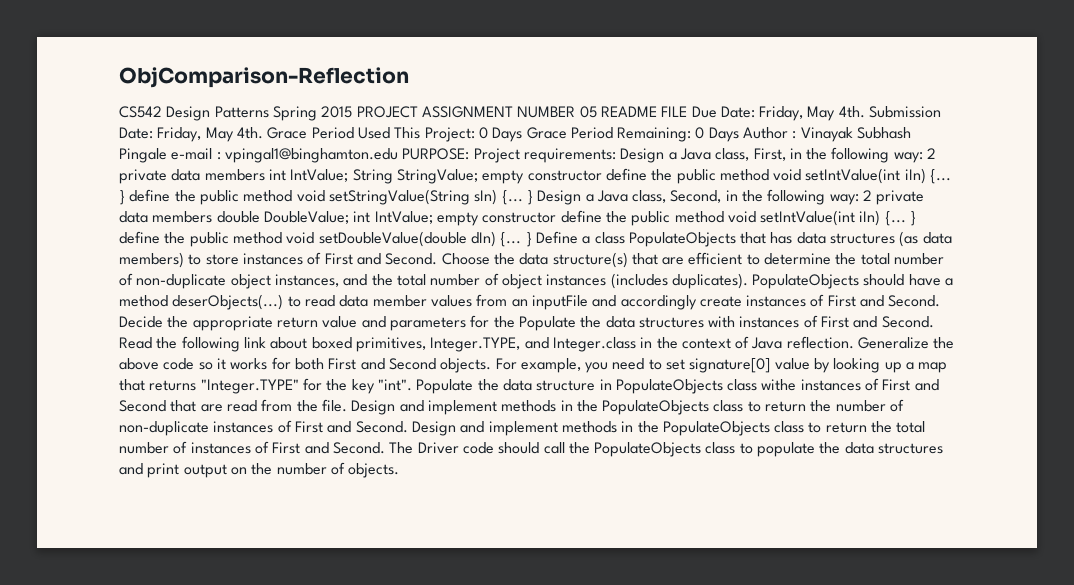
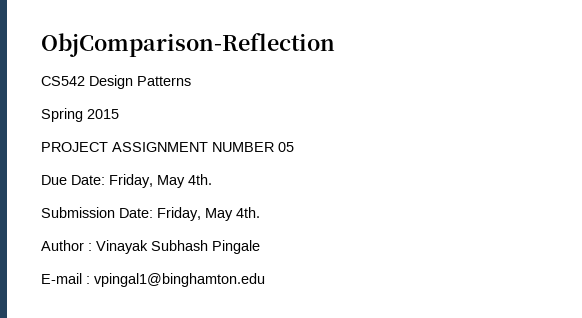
- CS542 Design Patterns Spring 2015 PROJECT ASSIGNMENT NUMBER 05 README FILE Due Date: Friday, May 4th. Submission Date: Friday, May 4th. Grace Period Used This Project: 0 Days Grace Period Remaining: 0 Days Author : Vinayak Subhash Pingale e-mail : vpingal1@binghamton.edu PURPOSE: Project requirements: Design a Java class, First, in the following way: 2 private data members int IntValue; String StringValue; empty constructor define the public method void setIntValue(int iIn) {... } define the public method void setStringValue(String sIn) {... } Design a Java class, Second, in the following way: 2 private data members double DoubleValue; int IntValue; empty constructor define the public method void setIntValue(int iIn) {... } define the public method void setDoubleValue(double dIn) {... } Define a class PopulateObjects that has data structures (as data members) to store instances of First and Second. Choose the data structure(s) that are efficient to determine the total number of non-duplicate object instances, and the total number of object instances (includes duplicates). PopulateObjects should have a method deserObjects(...) to read data member values from an inputFile and accordingly create instances of First and Second. Decide the appropriate return value and parameters for the Populate the data structures with instances of First and Second. Read the following link about boxed primitives, Integer.TYPE, and Integer.class in the context of Java reflection. Generalize the above code so it works for both First and Second objects. For example, you need to set signature[0] value by looking up a map that returns "Integer.TYPE" for the key "int". Populate the data structure in PopulateObjects class withe instances of First and Second that are read from the file. Design and implement methods in the PopulateObjects class to return the number of non-duplicate instances of First and Second. Design and implement methods in the PopulateObjects class to return the total number of instances of First and Second. The Driver code should call the PopulateObjects class to populate the data structures and print output on the number of objects.
+ CS542 Design Patterns
+ Spring 2015
+ PROJECT ASSIGNMENT NUMBER 05
+ Due Date: Friday, May 4th.
+ Submission Date: Friday, May 4th.
+ Author : Vinayak Subhash Pingale
+ E-mail : vpingal1@binghamton.edu

